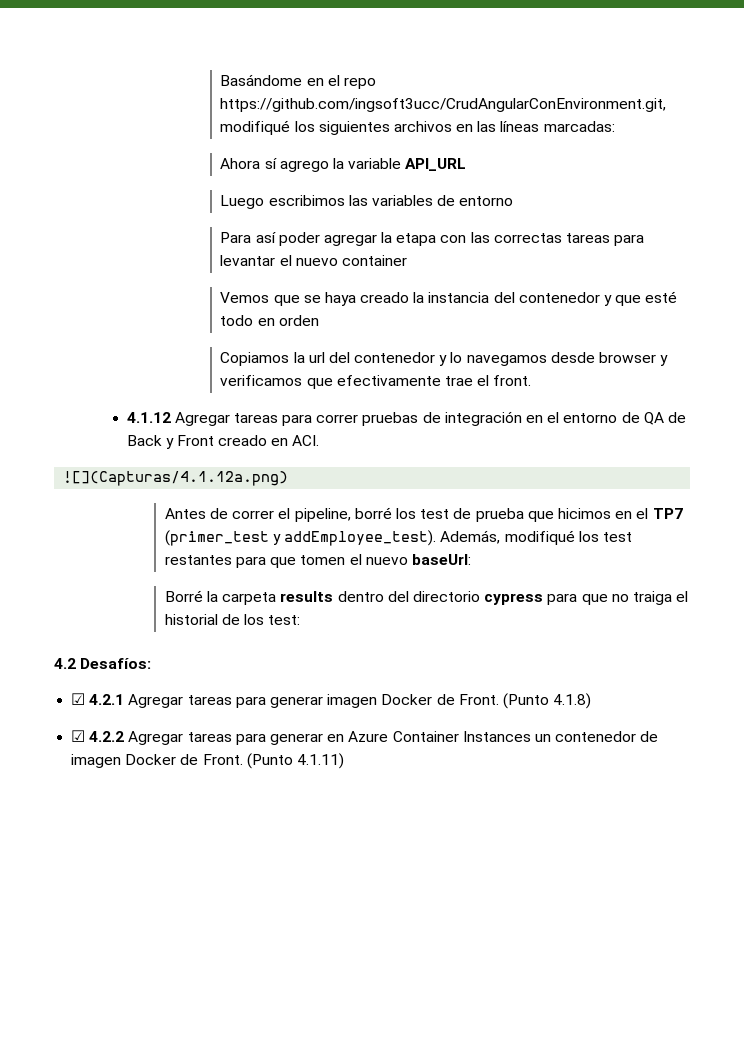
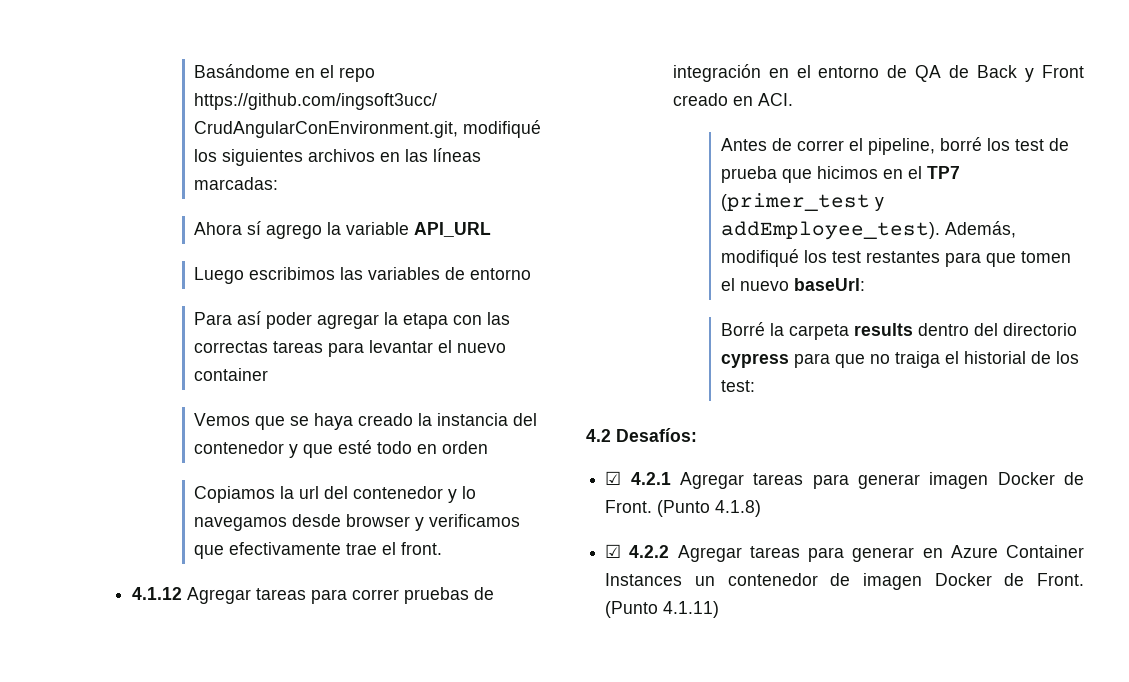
- ![](Capturas/4.1.12a.png)

